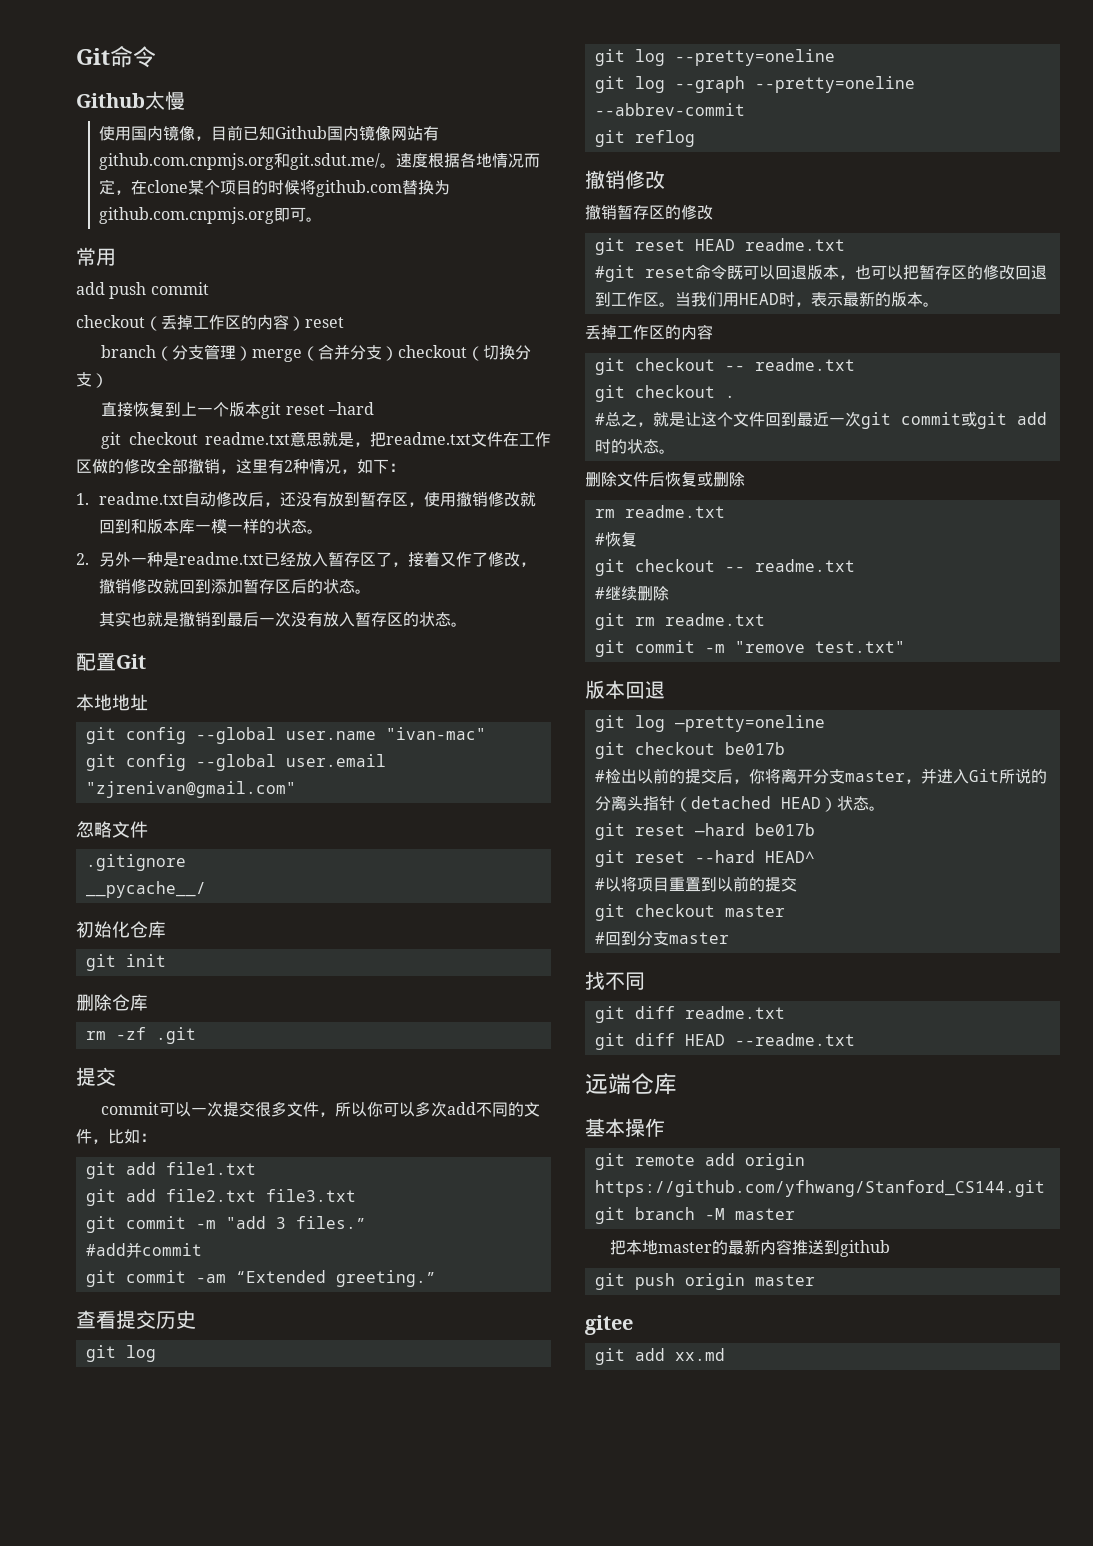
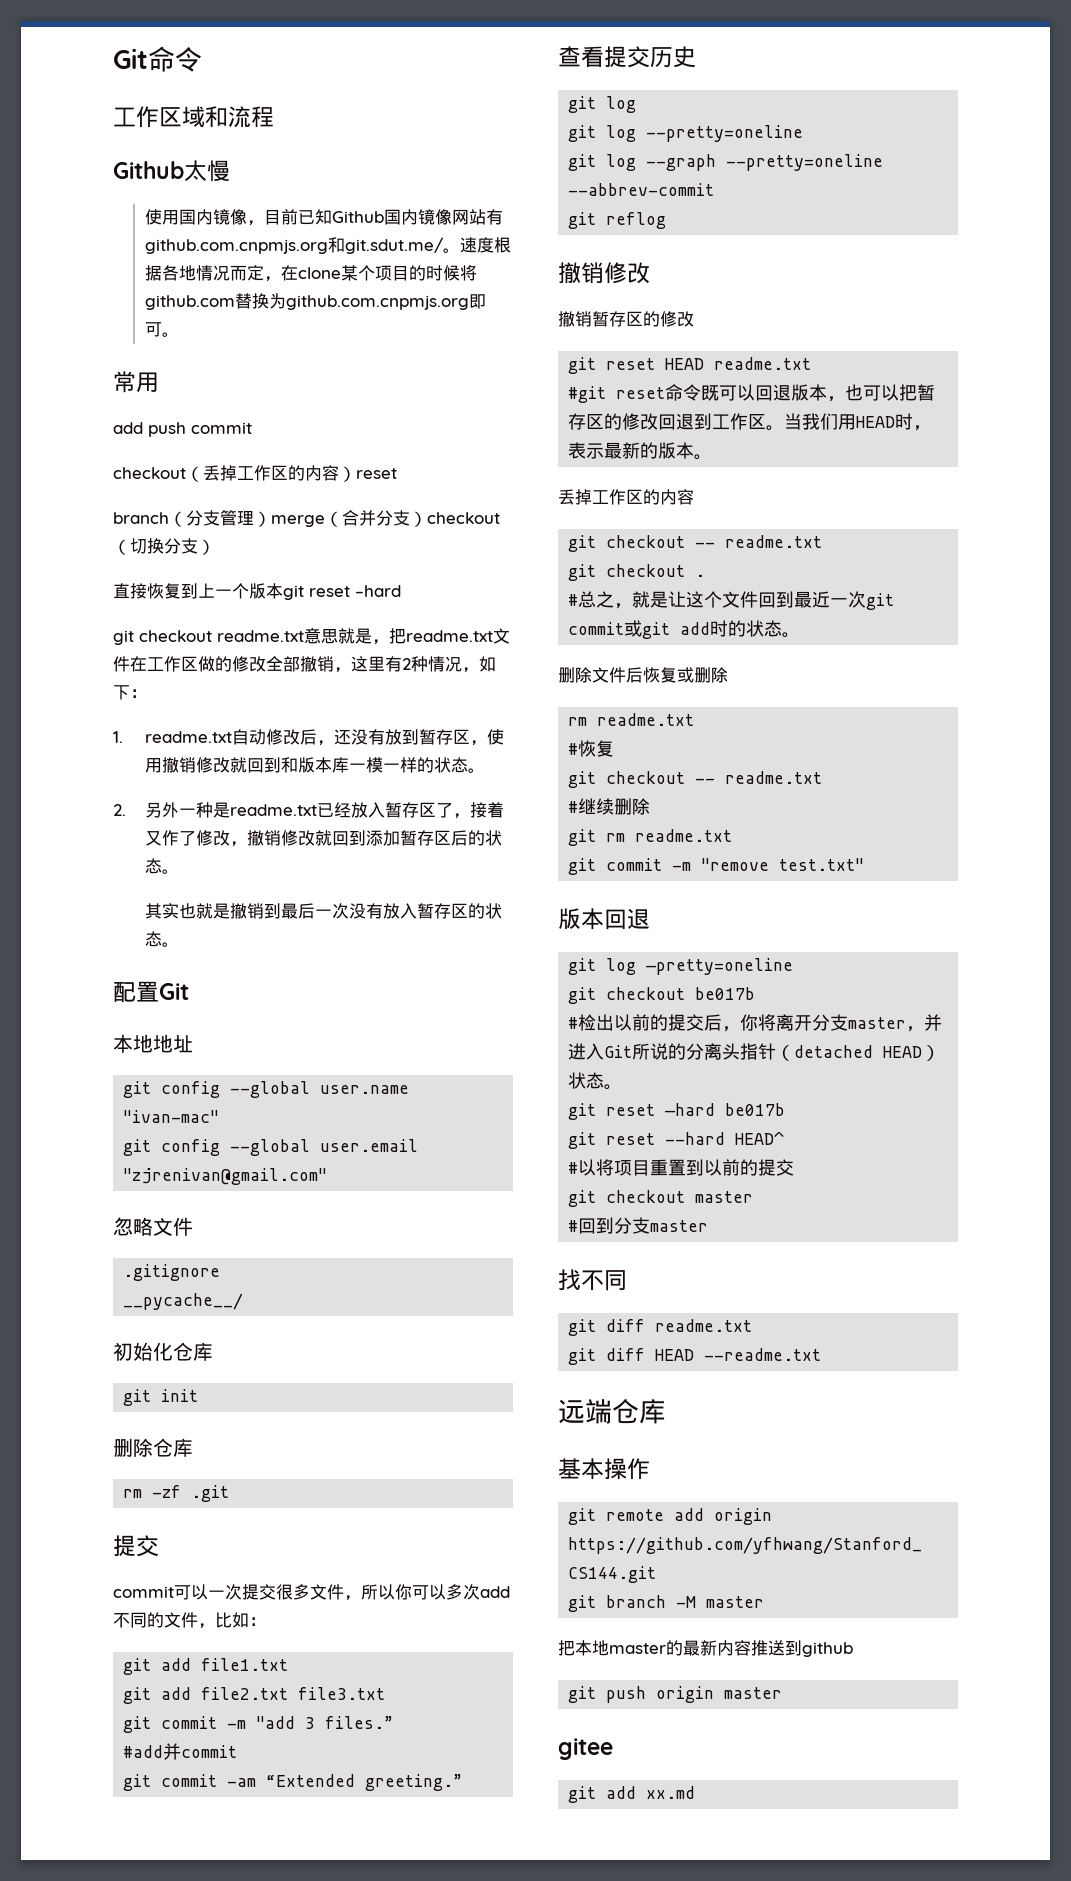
+ 工作区域和流程

